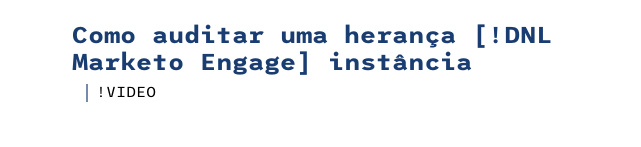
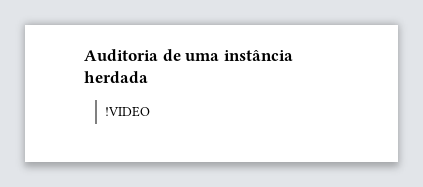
- Como auditar uma herança [!DNL Marketo Engage] instância
+ Auditoria de uma instância herdada

